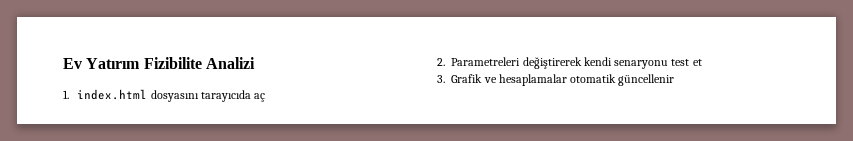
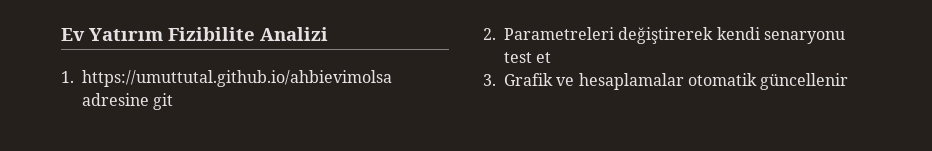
- 1. index.html dosyasını tarayıcıda aç
+ 1. https://umuttutal.github.io/ahbievimolsa adresine git

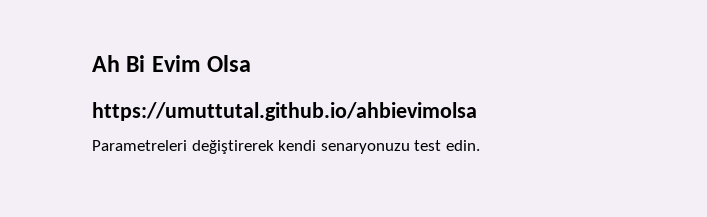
- Ev Yatırım Fizibilite Analizi
- 1. https://umuttutal.github.io/ahbievimolsa adresine git
- 2. Parametreleri değiştirerek kendi senaryonu test et
- 3. Grafik ve hesaplamalar otomatik güncellenir
+ Ah Bi Evim Olsa
+ https://umuttutal.github.io/ahbievimolsa
+ Parametreleri değiştirerek kendi senaryonuzu test edin.

